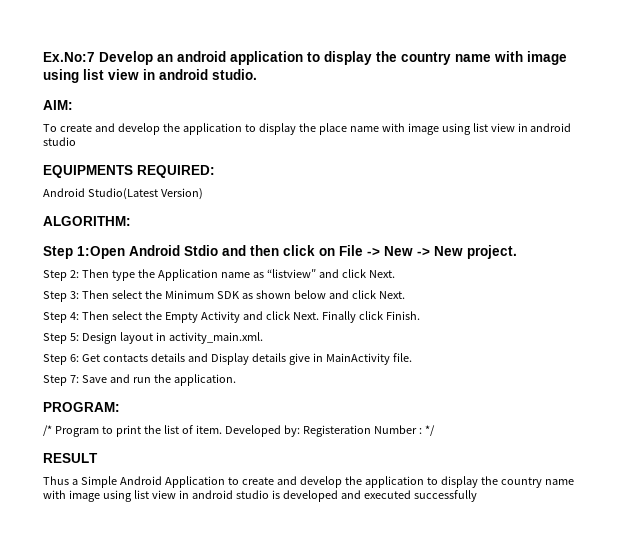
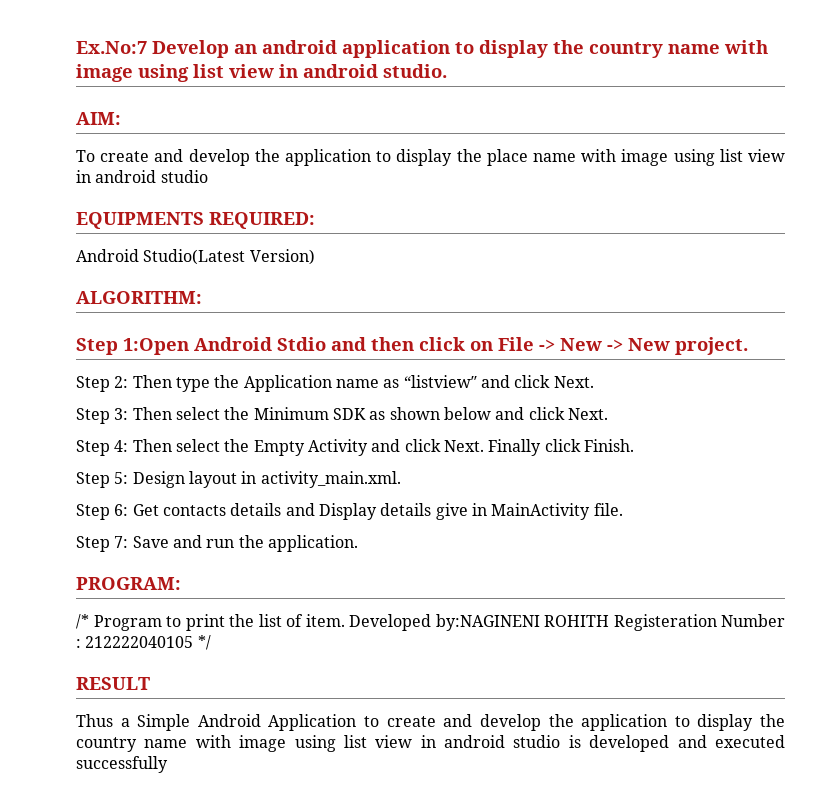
- Developed by: Registeration Number : */
+ Developed by:NAGINENI ROHITH Registeration Number : 212222040105 */

